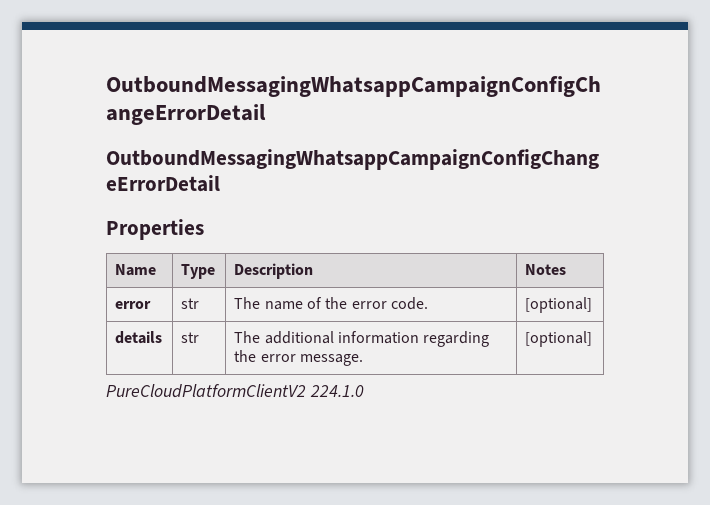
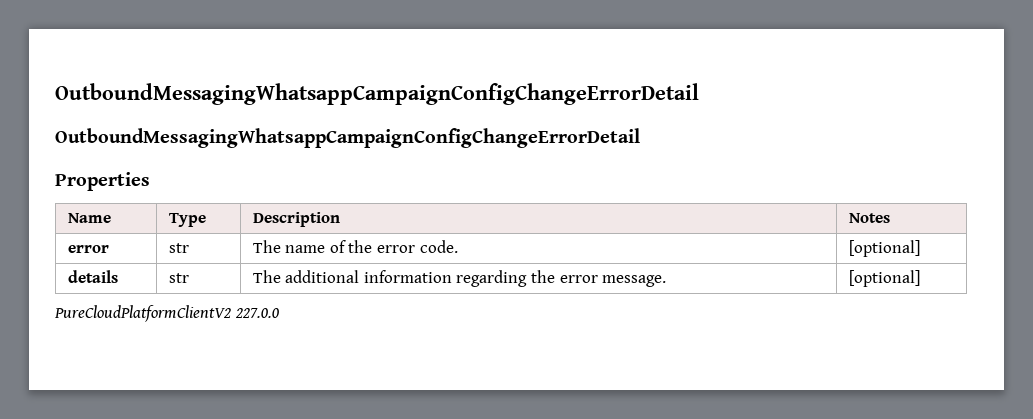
- PureCloudPlatformClientV2 224.1.0
+ PureCloudPlatformClientV2 227.0.0

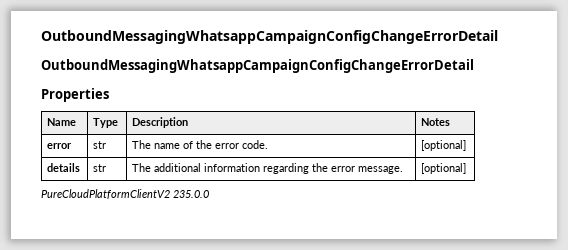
- PureCloudPlatformClientV2 227.0.0
+ PureCloudPlatformClientV2 235.0.0

